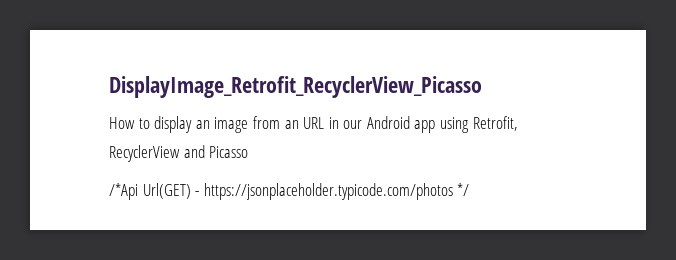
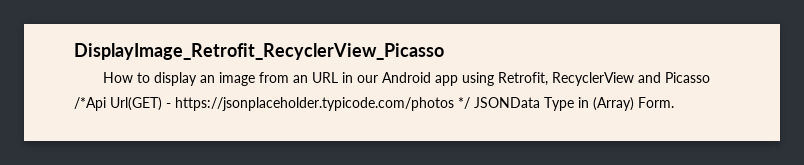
- /*Api Url(GET) - https://jsonplaceholder.typicode.com/photos */
+ /*Api Url(GET) - https://jsonplaceholder.typicode.com/photos */ JSONData Type in (Array) Form.

